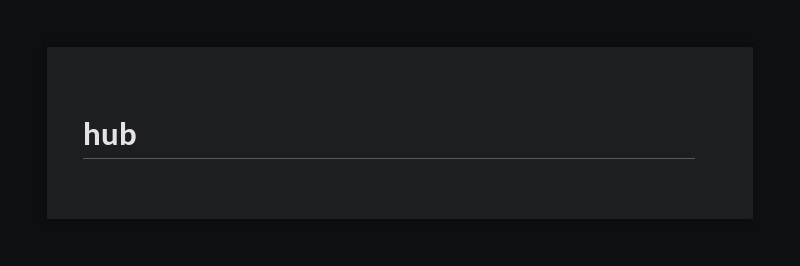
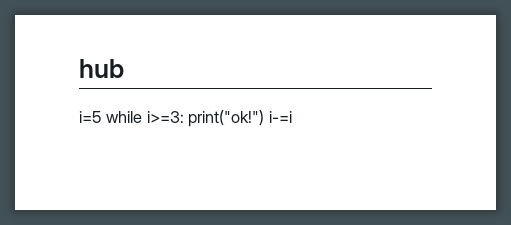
+ i=5 while i>=3: print("ok!") i-=i

